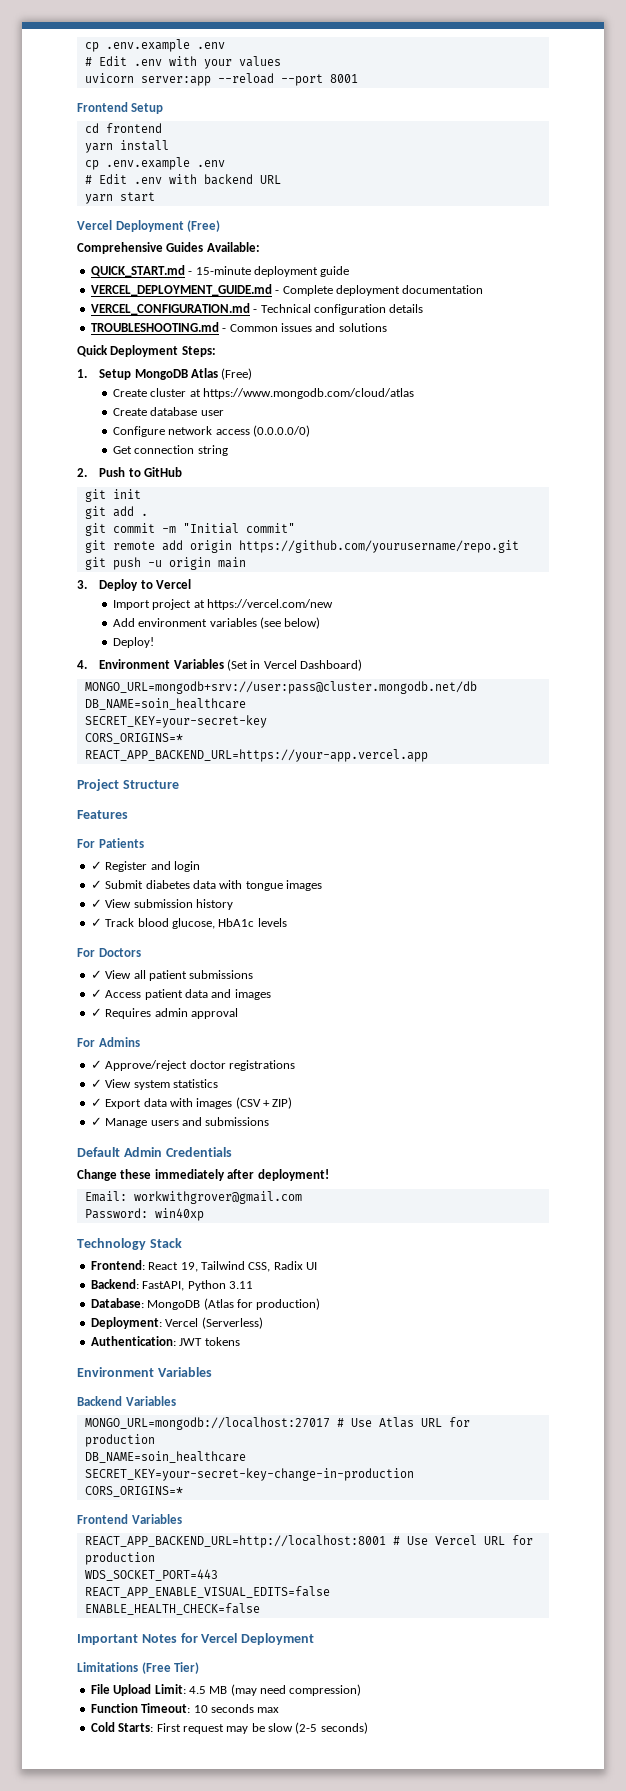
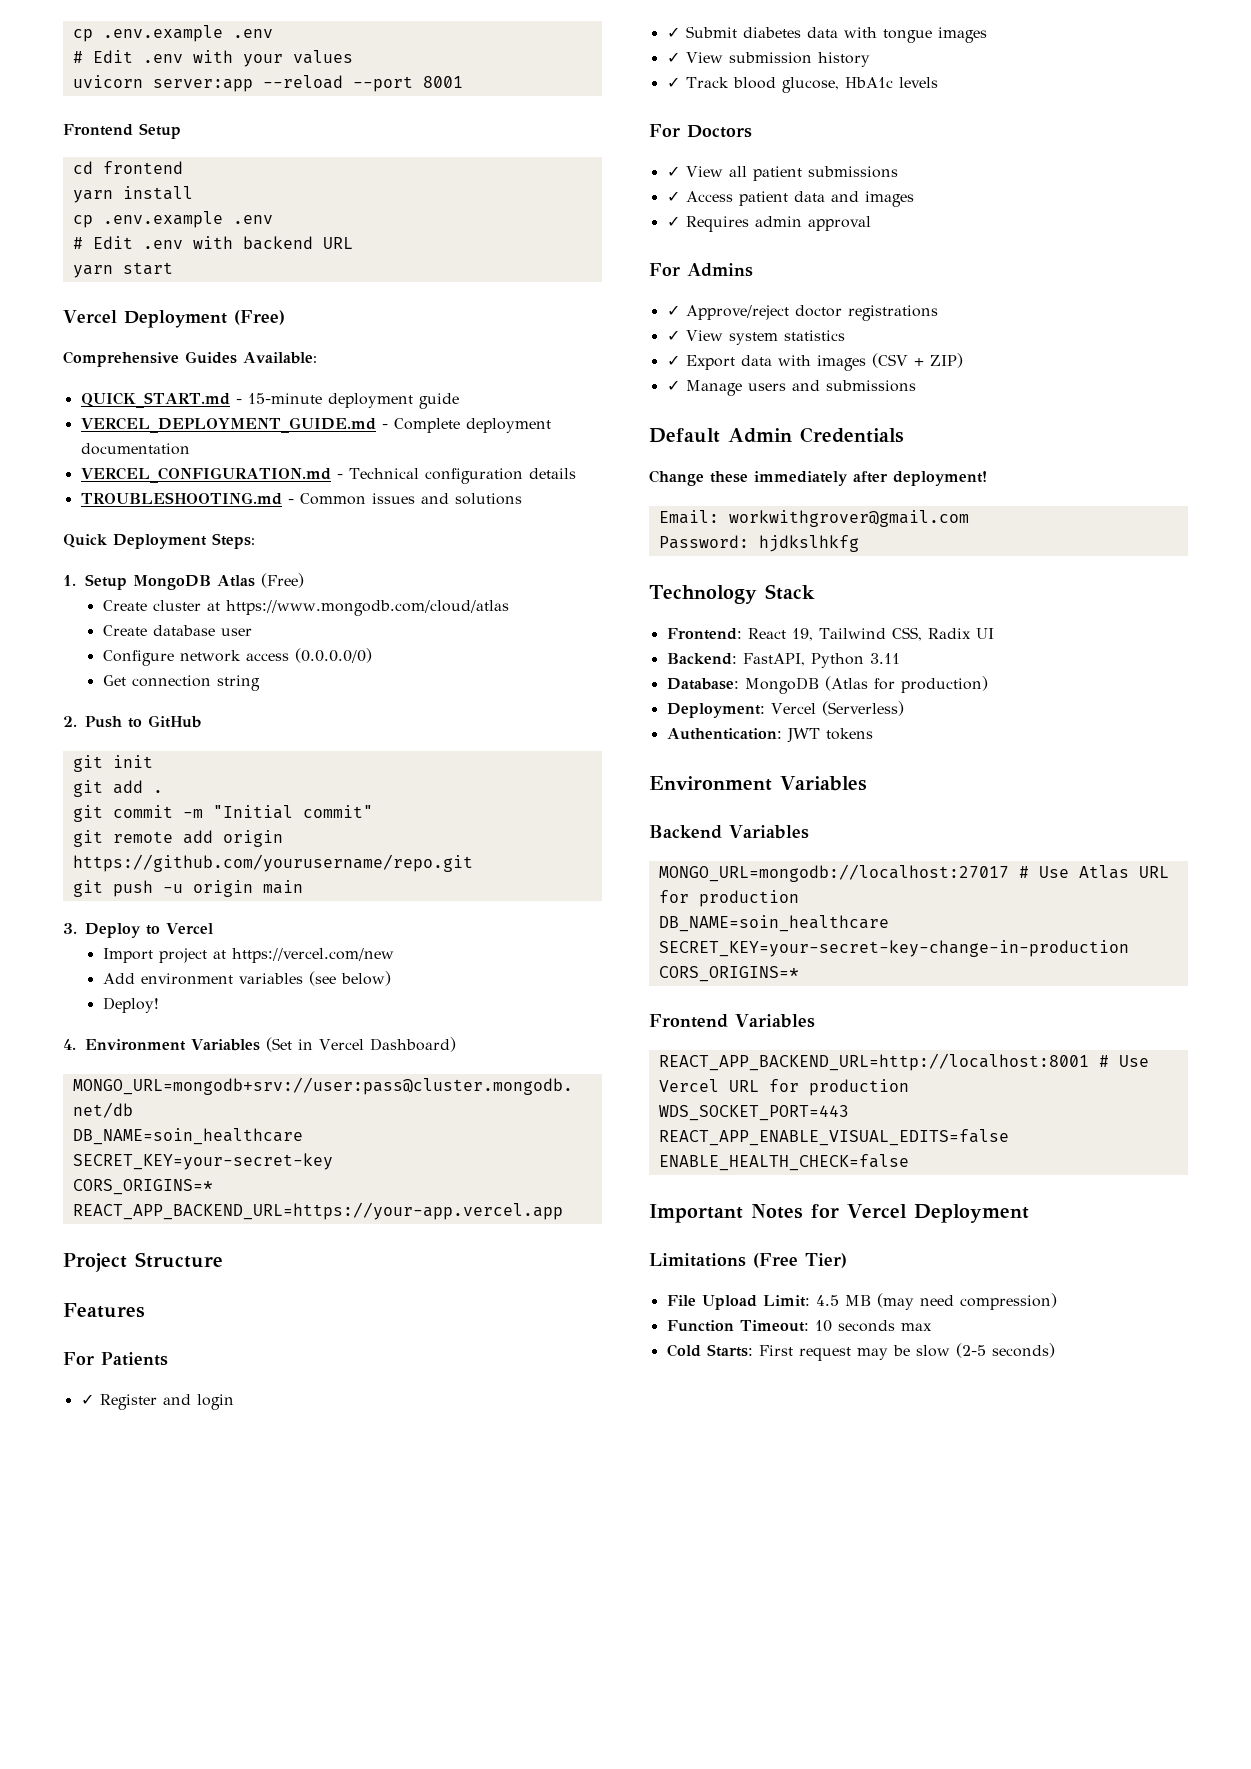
- Password: win40xp
+ Password: hjdkslhkfg

